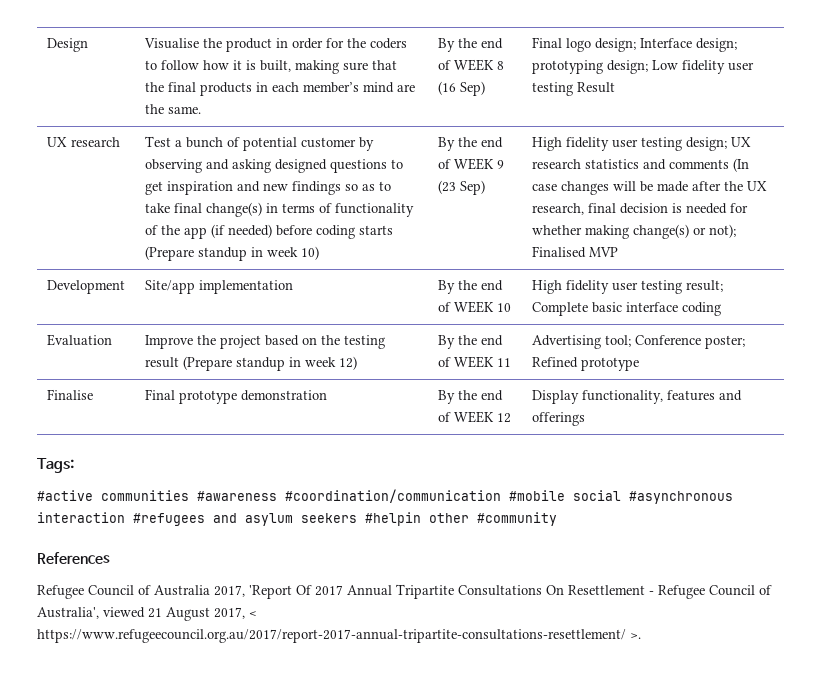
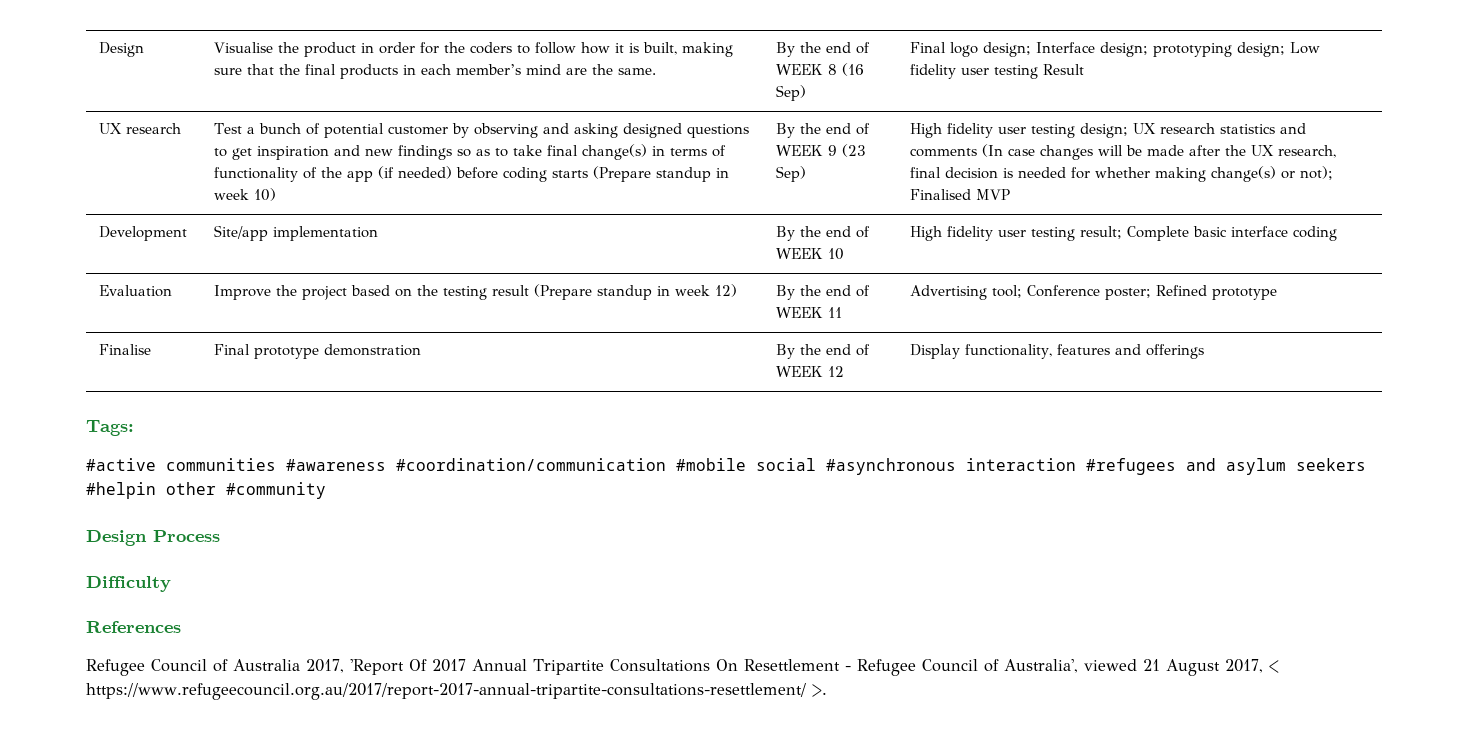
+ Design Process
+ Difficulty

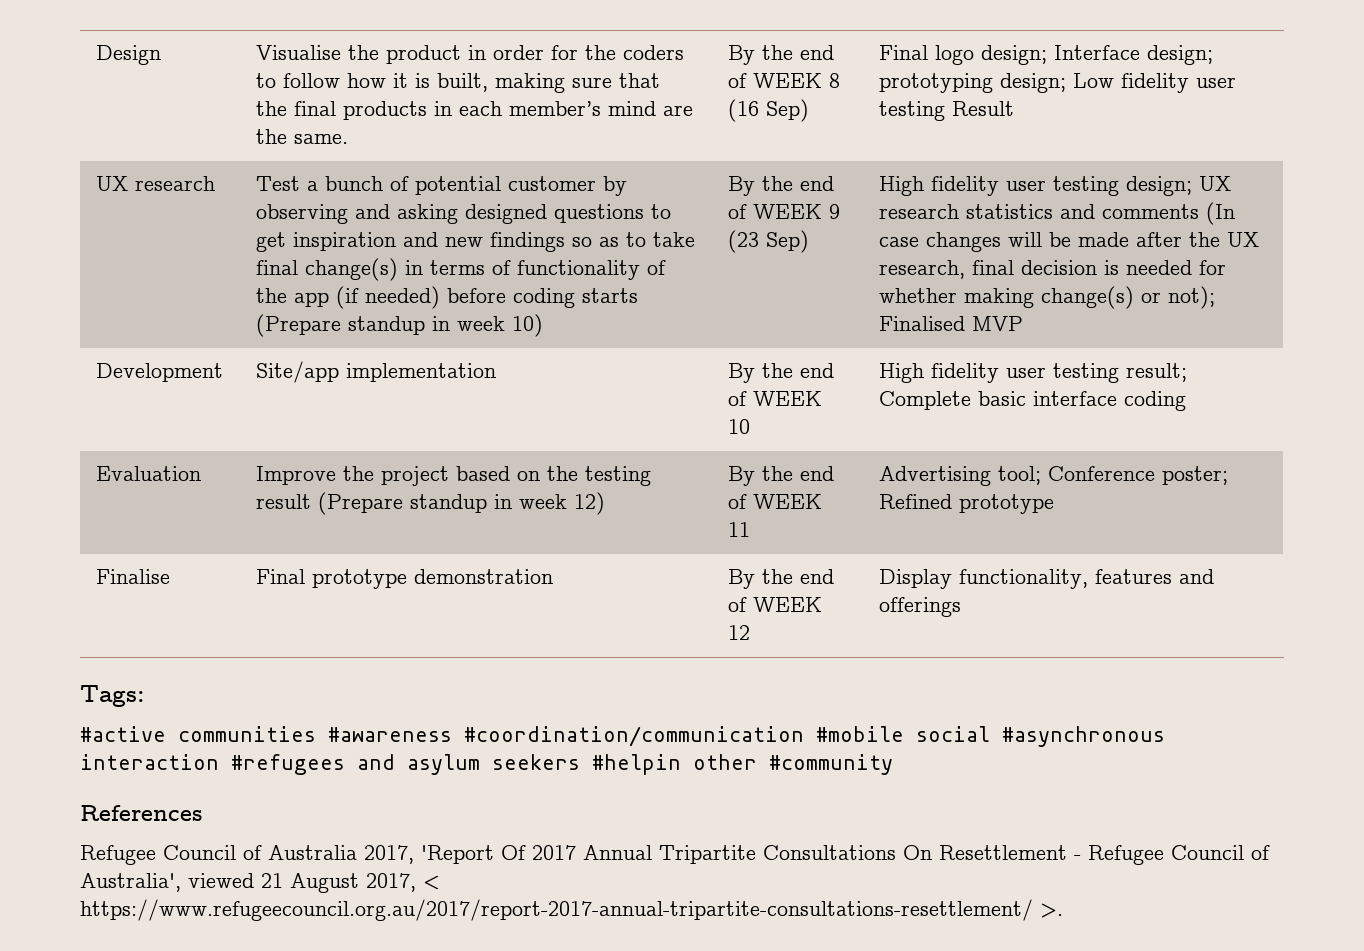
- Design Process
- Difficulty

